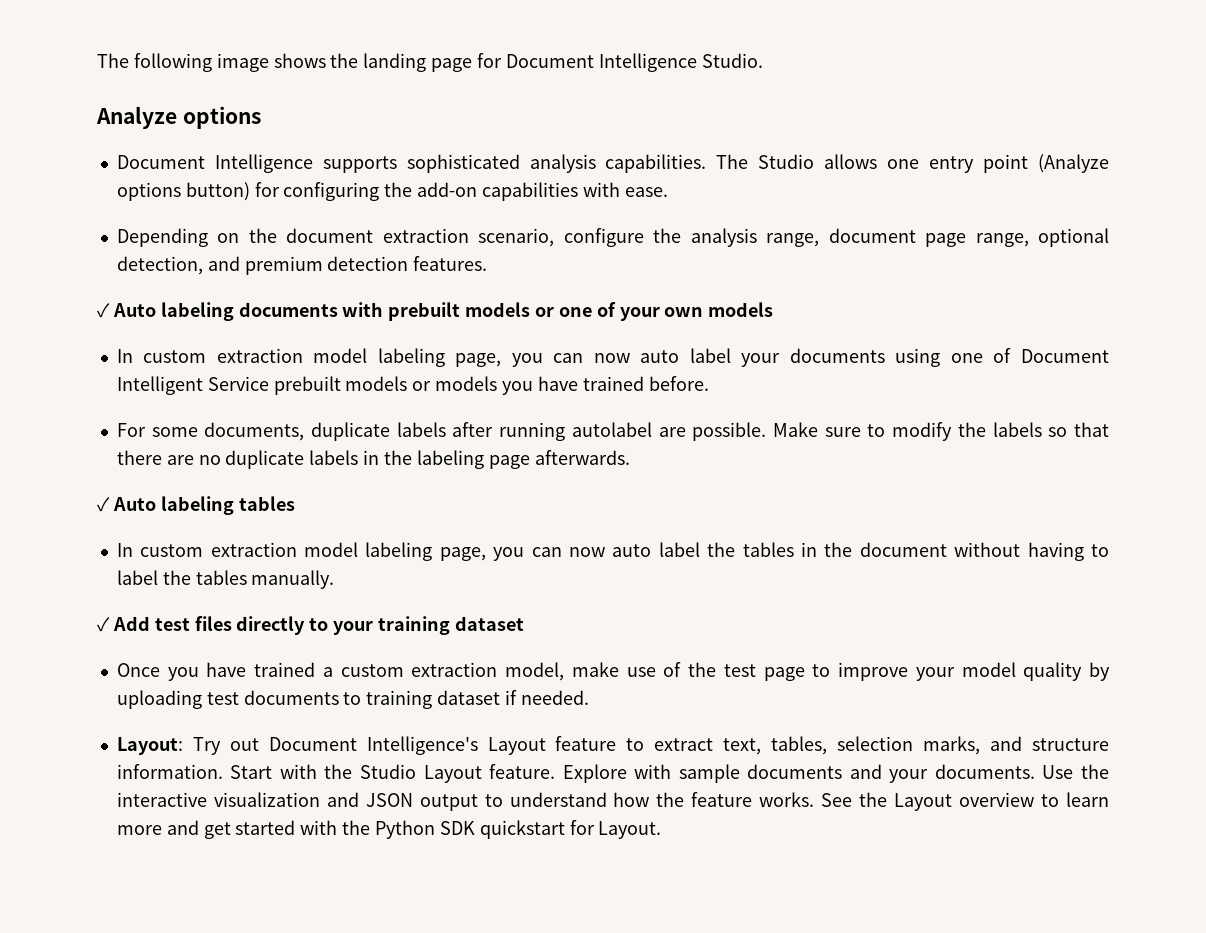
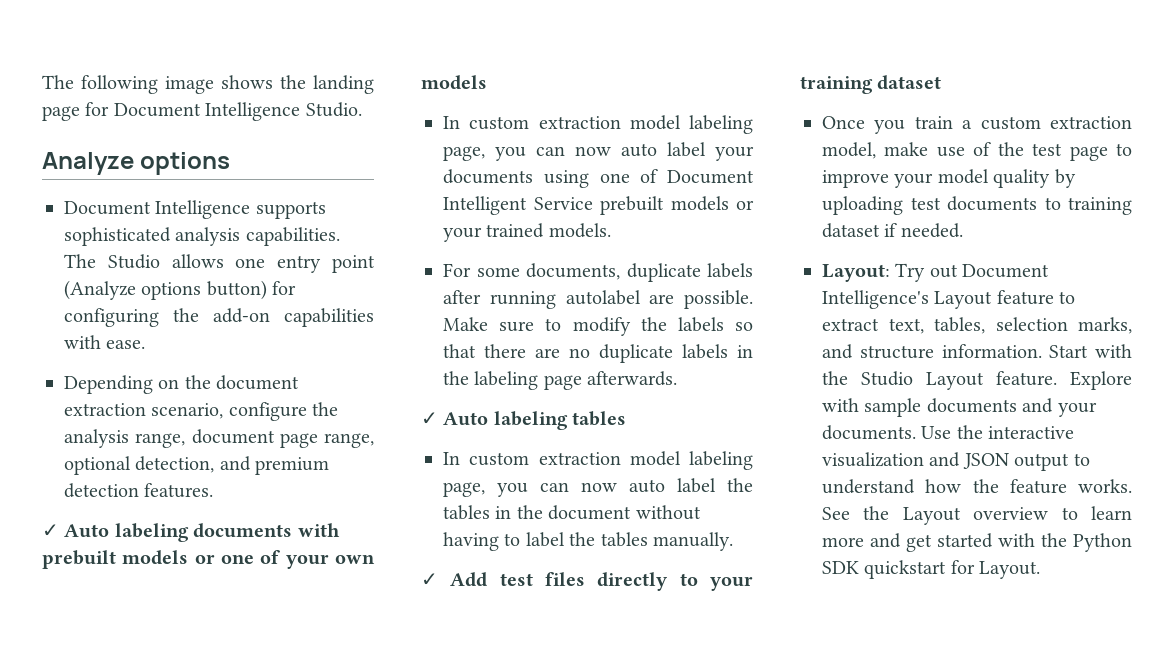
- In custom extraction model labeling page, you can now auto label your documents using one of Document Intelligent Service prebuilt models or models you have trained before.
+ In custom extraction model labeling page, you can now auto label your documents using one of Document Intelligent Service prebuilt models or your trained models.
- Once you have trained a custom extraction model, make use of the test page to improve your model quality by uploading test documents to training dataset if needed.
+ Once you train a custom extraction model, make use of the test page to improve your model quality by uploading test documents to training dataset if needed.

